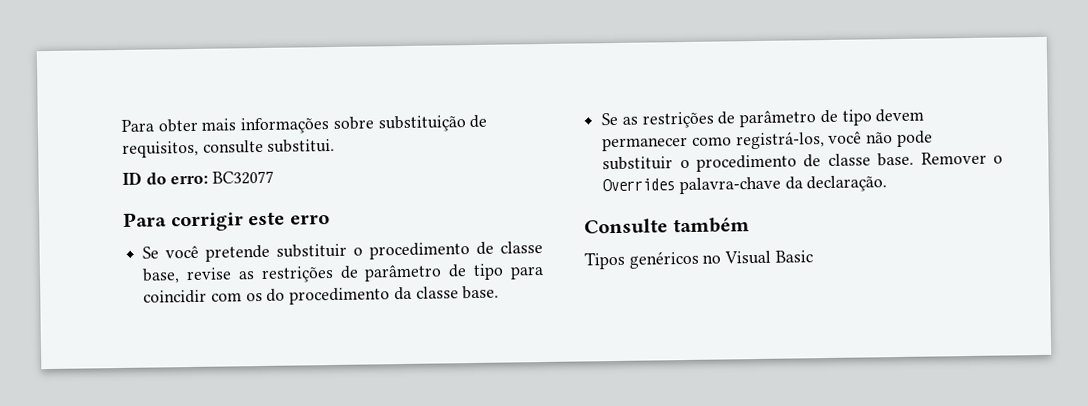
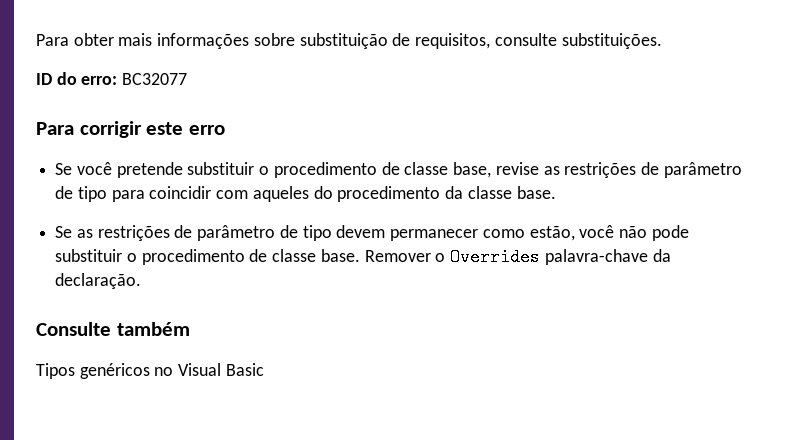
- Para obter mais informações sobre substituição de requisitos, consulte substitui.
+ Para obter mais informações sobre substituição de requisitos, consulte substituições.
- Se você pretende substituir o procedimento de classe base, revise as restrições de parâmetro de tipo para coincidir com os do procedimento da classe base.
+ Se você pretende substituir o procedimento de classe base, revise as restrições de parâmetro de tipo para coincidir com aqueles do procedimento da classe base.
- Se as restrições de parâmetro de tipo devem permanecer como registrá-los, você não pode substituir o procedimento de classe base.
+ Se as restrições de parâmetro de tipo devem permanecer como estão, você não pode substituir o procedimento de classe base.

